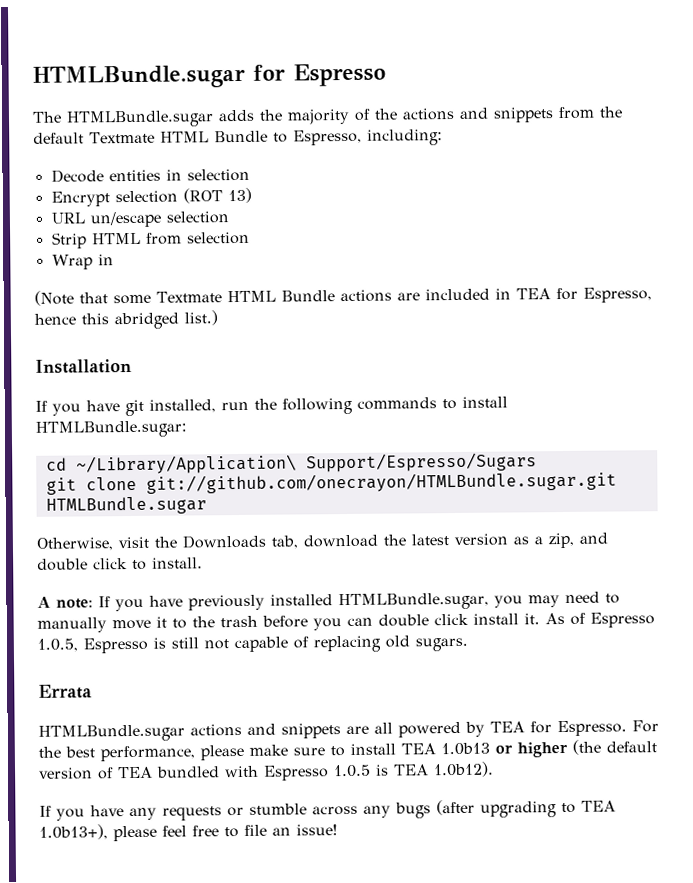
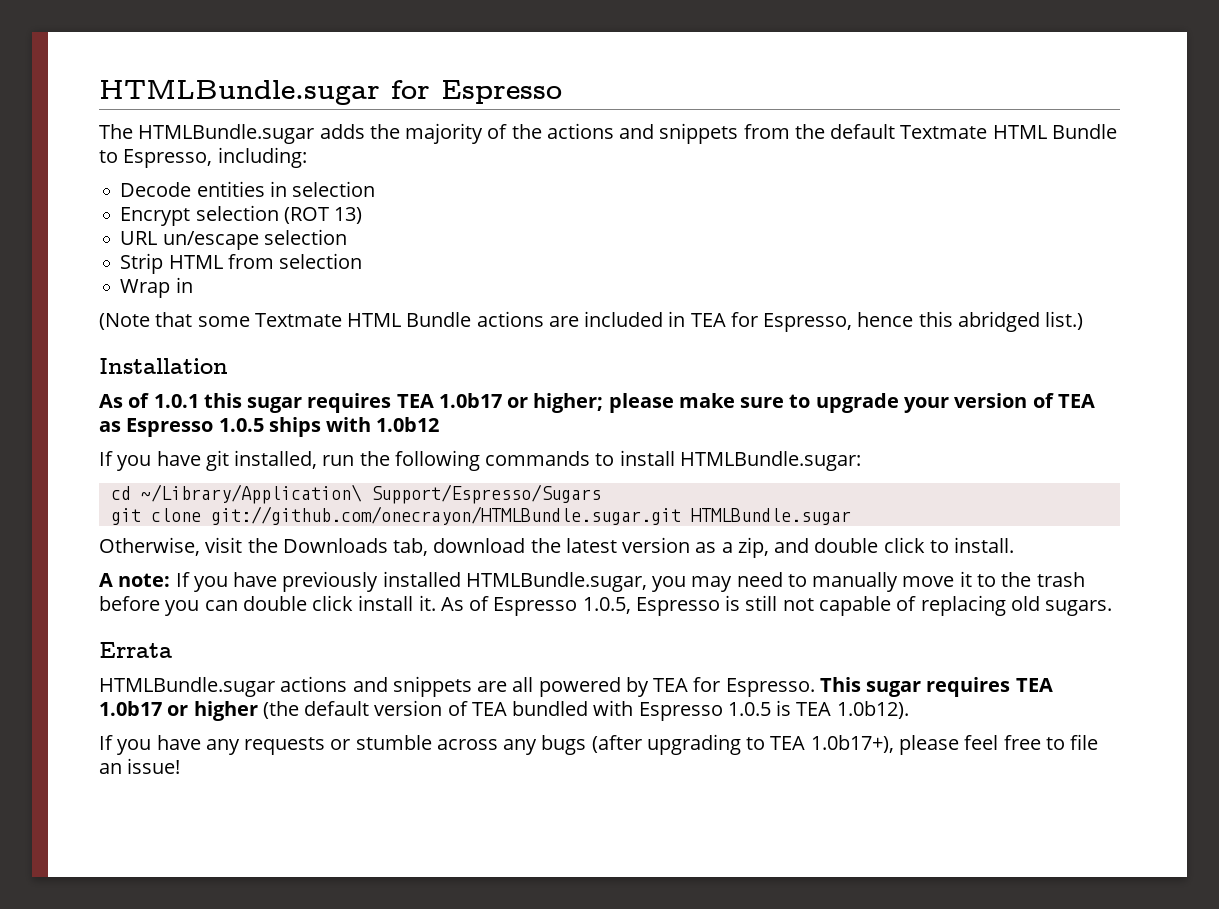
+ As of 1.0.1 this sugar requires TEA 1.0b17 or higher; please make sure to upgrade your version of TEA as Espresso 1.0.5 ships with 1.0b12
- For the best performance, please make sure to install TEA 1.0b13 or higher (the default version of TEA bundled with Espresso 1.0.5 is TEA 1.0b12).
+ This sugar requires TEA 1.0b17 or higher (the default version of TEA bundled with Espresso 1.0.5 is TEA 1.0b12).
- If you have any requests or stumble across any bugs (after upgrading to TEA 1.0b13+), please feel free to file an issue!
+ If you have any requests or stumble across any bugs (after upgrading to TEA 1.0b17+), please feel free to file an issue!

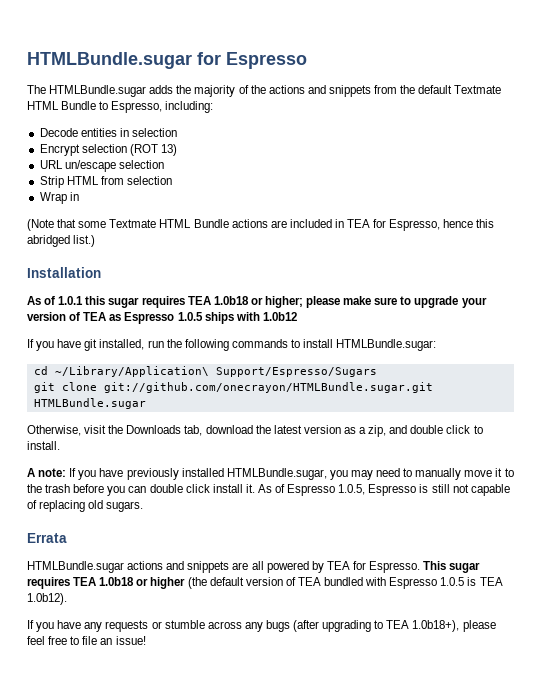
- As of 1.0.1 this sugar requires TEA 1.0b17 or higher; please make sure to upgrade your version of TEA as Espresso 1.0.5 ships with 1.0b12
+ As of 1.0.1 this sugar requires TEA 1.0b18 or higher; please make sure to upgrade your version of TEA as Espresso 1.0.5 ships with 1.0b12
- This sugar requires TEA 1.0b17 or higher (the default version of TEA bundled with Espresso 1.0.5 is TEA 1.0b12).
+ This sugar requires TEA 1.0b18 or higher (the default version of TEA bundled with Espresso 1.0.5 is TEA 1.0b12).
- If you have any requests or stumble across any bugs (after upgrading to TEA 1.0b17+), please feel free to file an issue!
+ If you have any requests or stumble across any bugs (after upgrading to TEA 1.0b18+), please feel free to file an issue!

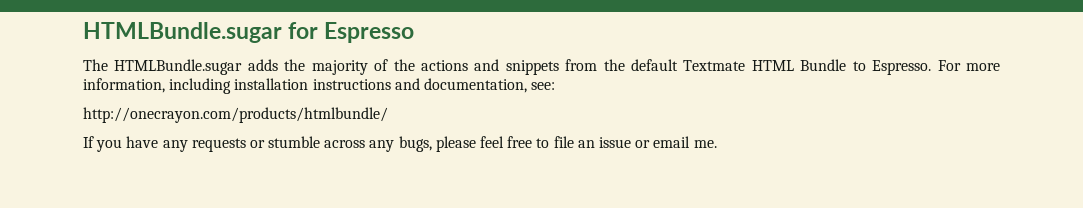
- The HTMLBundle.sugar adds the majority of the actions and snippets from the default Textmate HTML Bundle to Espresso, including:
- Decode entities in selection
- Encrypt selection (ROT 13)
- URL un/escape selection
- Strip HTML from selection
- Wrap in
- (Note that some Textmate HTML Bundle actions are included in TEA for Espresso, hence this abridged list.)
- Installation
- As of 1.0.1 this sugar requires TEA 1.0b18 or higher; please make sure to upgrade your version of TEA as Espresso 1.0.5 ships with 1.0b12
- If you have git installed, run the following commands to install HTMLBundle.sugar:
- cd ~/Library/Application\ Support/Espresso/Sugars
- git clone git://github.com/onecrayon/HTMLBundle.sugar.git HTMLBundle.sugar
- Otherwise, visit the Downloads tab, download the latest version as a zip, and double click to install.
- A note: If you have previously installed HTMLBundle.sugar, you may need to manually move it to the trash before you can double click install it. As of Espresso 1.0.5, Espresso is still not capable of replacing old sugars.
- Errata
- HTMLBundle.sugar actions and snippets are all powered by TEA for Espresso. This sugar requires TEA 1.0b18 or higher (the default version of TEA bundled with Espresso 1.0.5 is TEA 1.0b12).
+ The HTMLBundle.sugar adds the majority of the actions and snippets from the default Textmate HTML Bundle to Espresso. For more information, including installation instructions and documentation, see:
+ http://onecrayon.com/products/htmlbundle/
- If you have any requests or stumble across any bugs (after upgrading to TEA 1.0b18+), please feel free to file an issue!
+ If you have any requests or stumble across any bugs, please feel free to file an issue or email me.

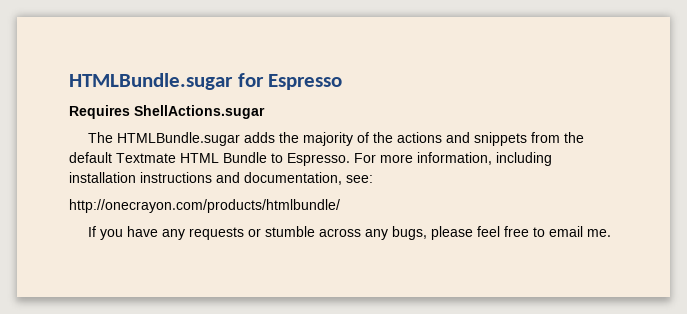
+ Requires ShellActions.sugar
- If you have any requests or stumble across any bugs, please feel free to file an issue or email me.
+ If you have any requests or stumble across any bugs, please feel free to email me.

